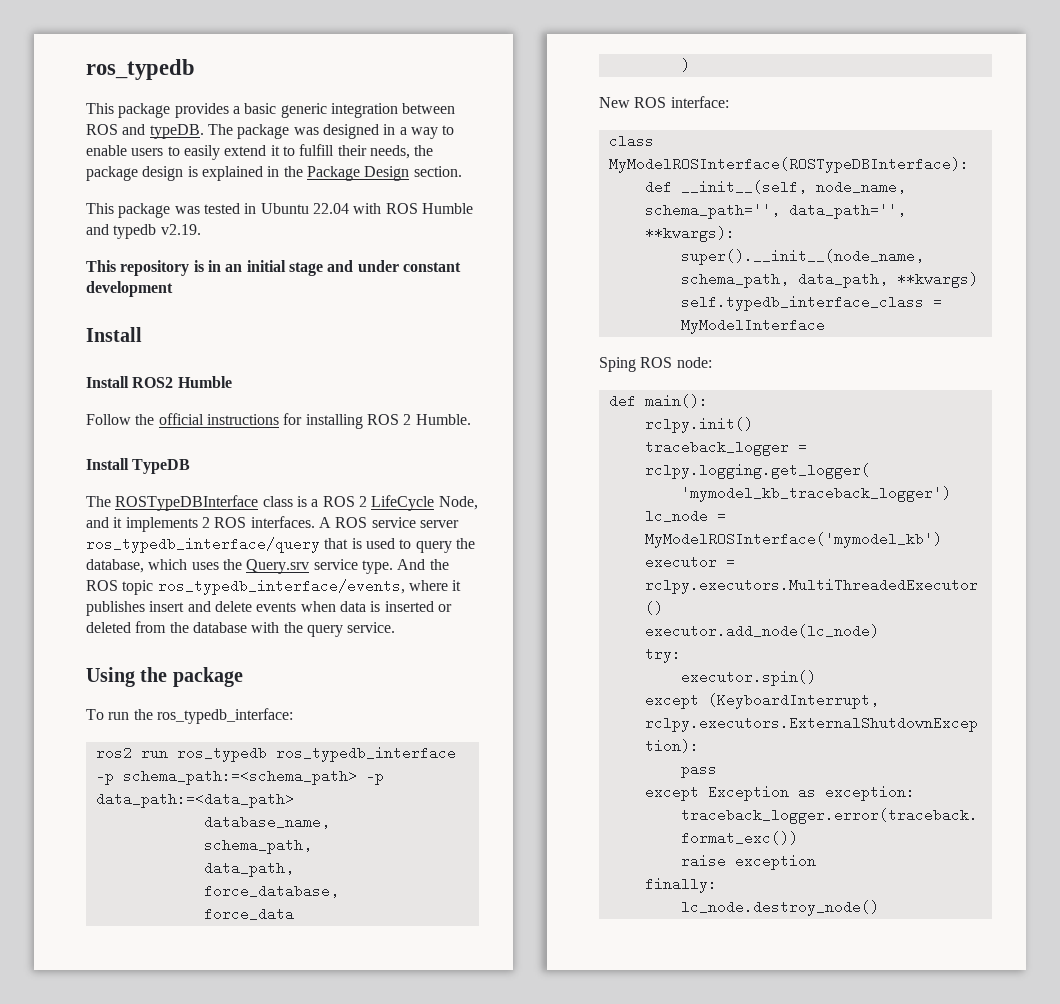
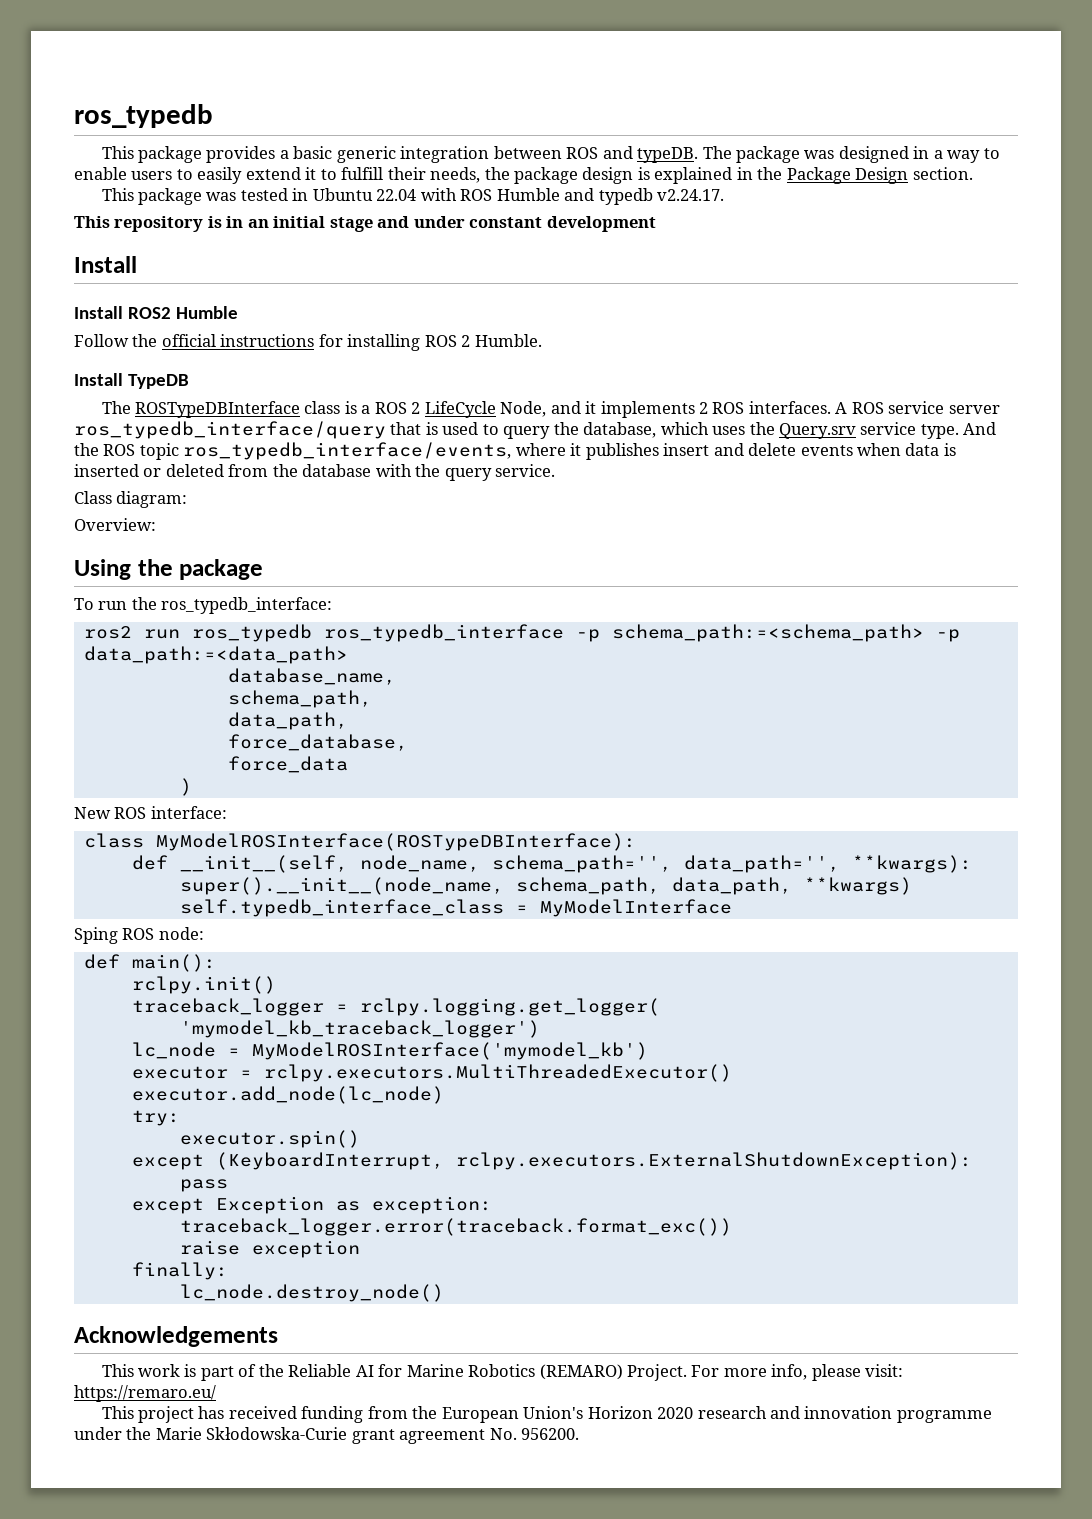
- This package was tested in Ubuntu 22.04 with ROS Humble and typedb v2.19.
+ This package was tested in Ubuntu 22.04 with ROS Humble and typedb v2.24.17.
+ Class diagram:
+ Overview:
+ Acknowledgements
+ This work is part of the Reliable AI for Marine Robotics (REMARO) Project. For more info, please visit: https://remaro.eu/
+ This project has received funding from the European Union's Horizon 2020 research and innovation programme under the Marie Skłodowska-Curie grant agreement No. 956200.

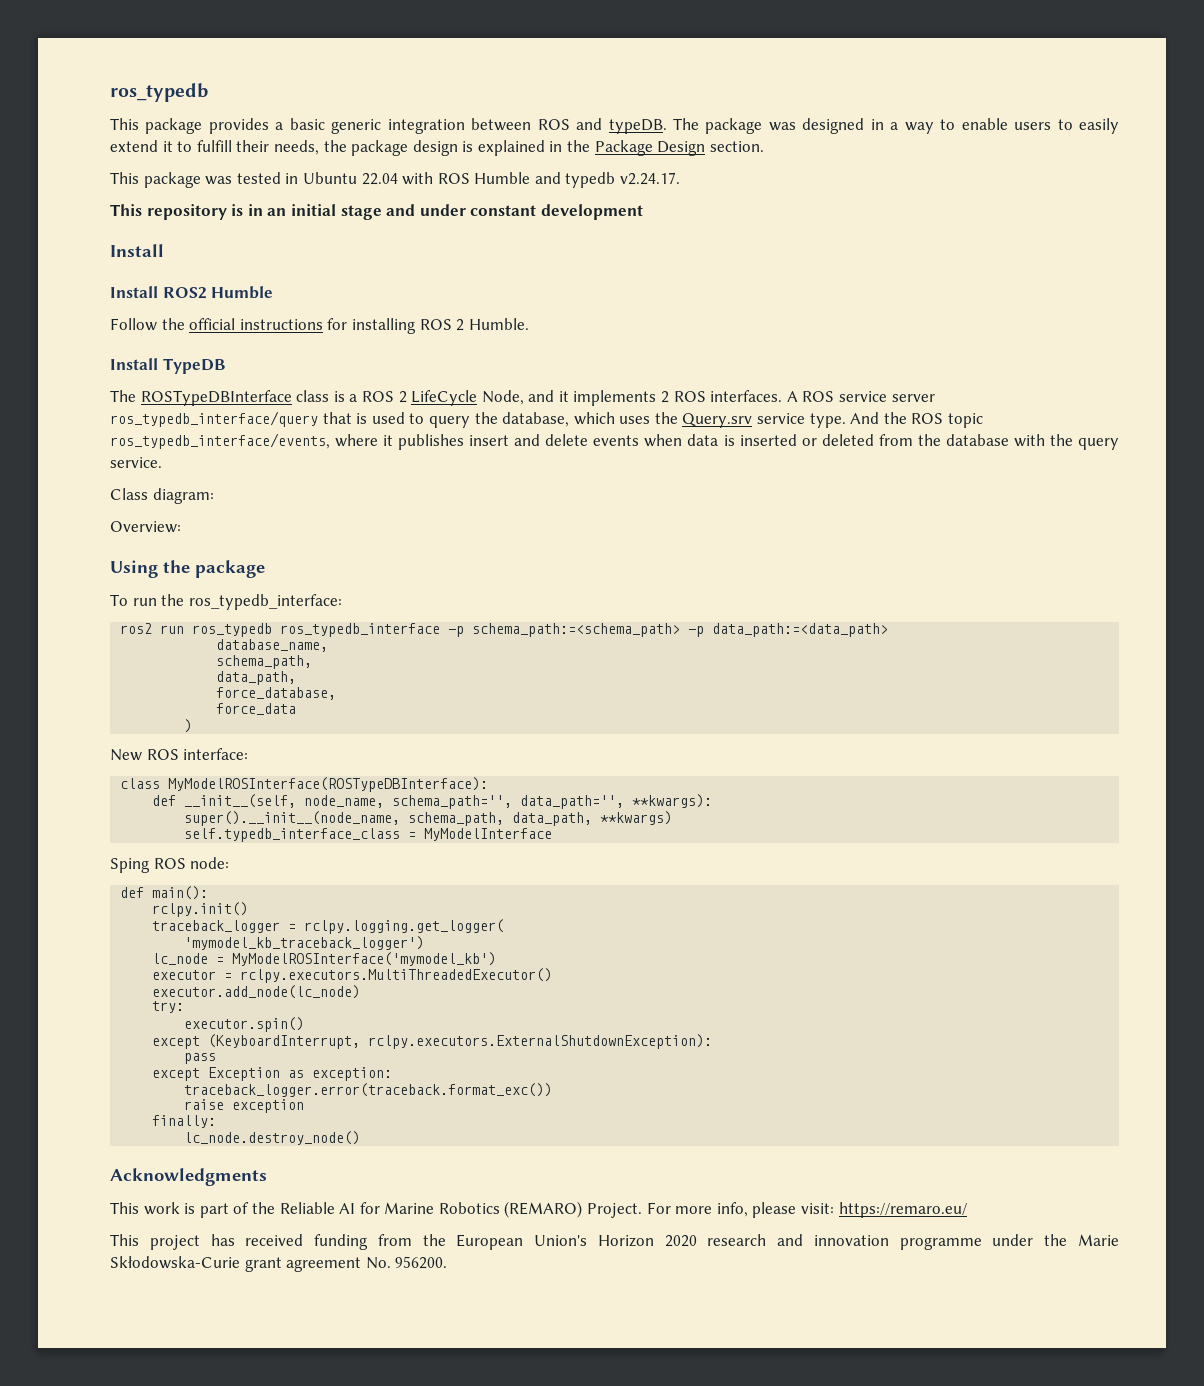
- Acknowledgements
+ Acknowledgments

